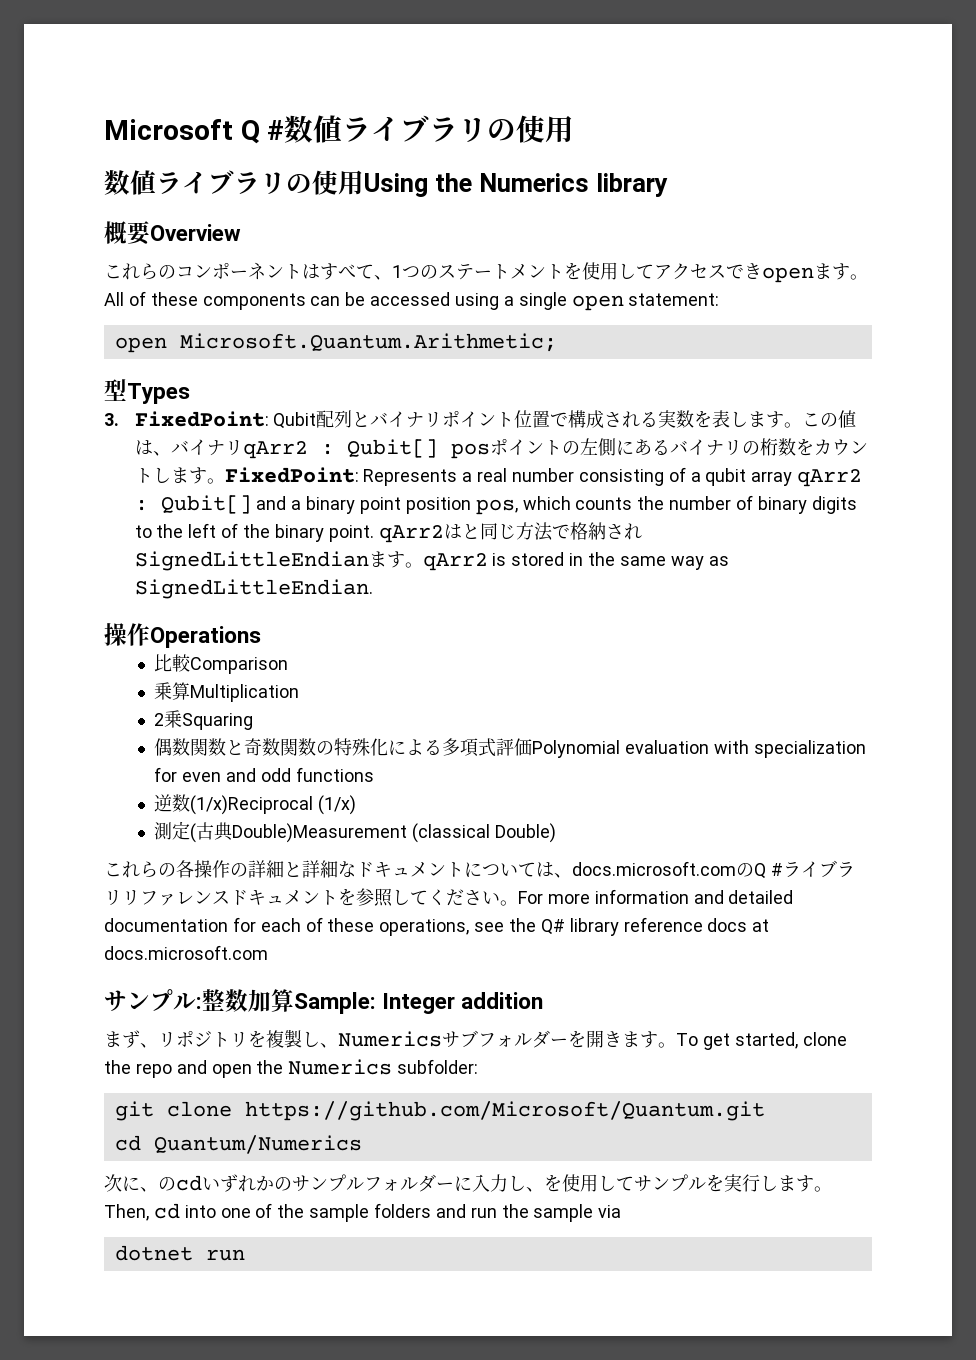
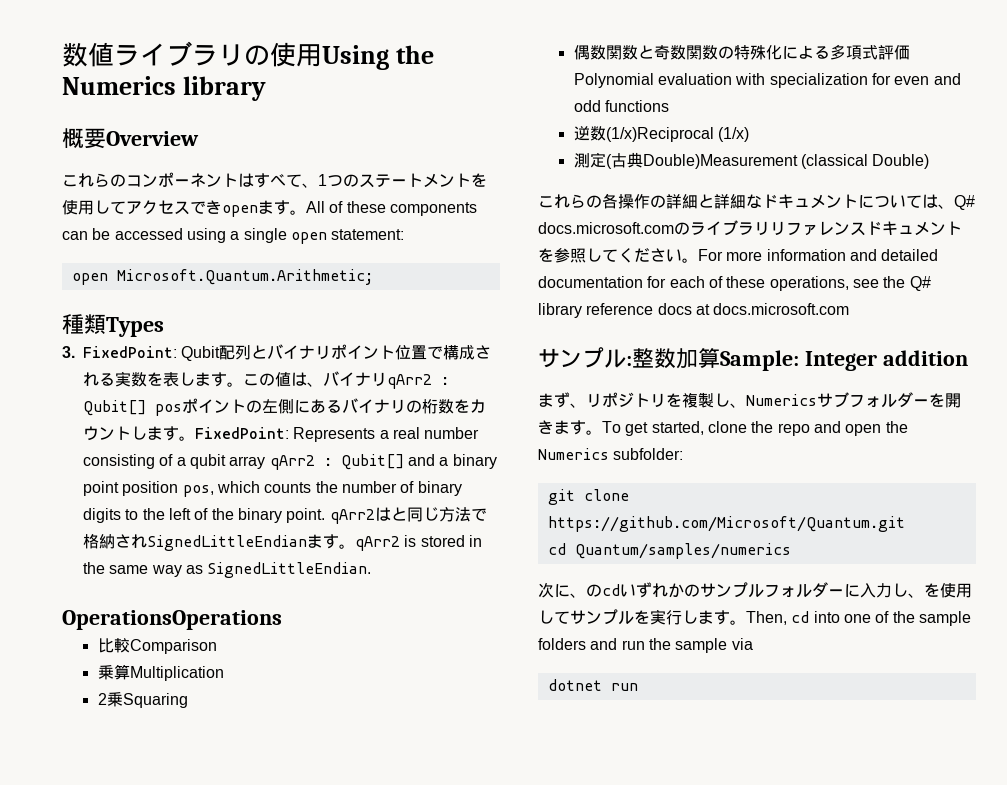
- Microsoft Q #数値ライブラリの使用
- 型Types
+ 種類Types
- 操作Operations
+ OperationsOperations
- これらの各操作の詳細と詳細なドキュメントについては、docs.microsoft.comのQ #ライブラリリファレンスドキュメントを参照してください。
+ これらの各操作の詳細と詳細なドキュメントについては、Q# docs.microsoft.comのライブラリリファレンスドキュメントを参照してください。
- cd Quantum/Numerics
+ cd Quantum/samples/numerics

